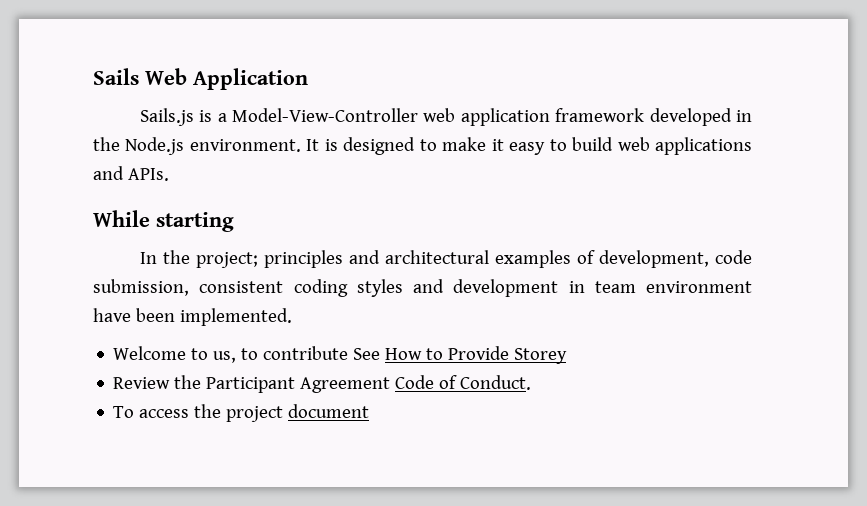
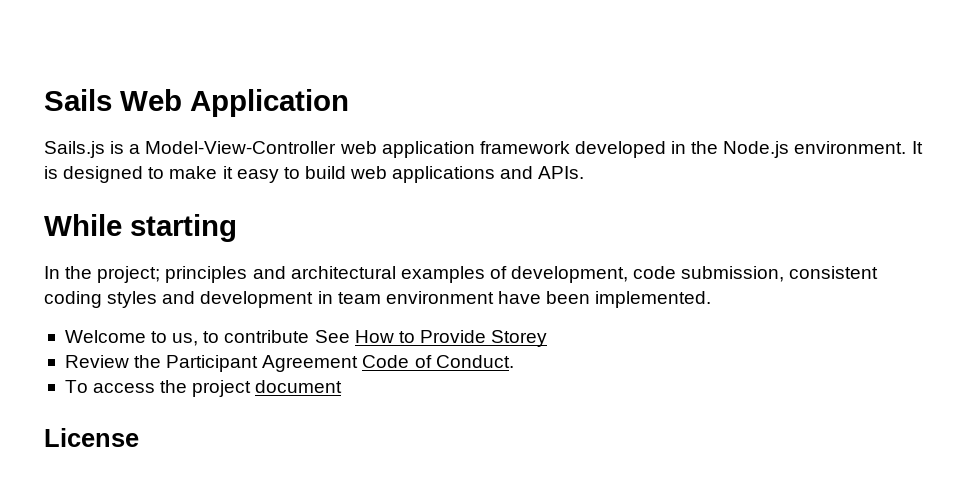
+ License

